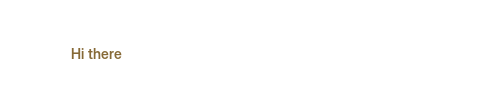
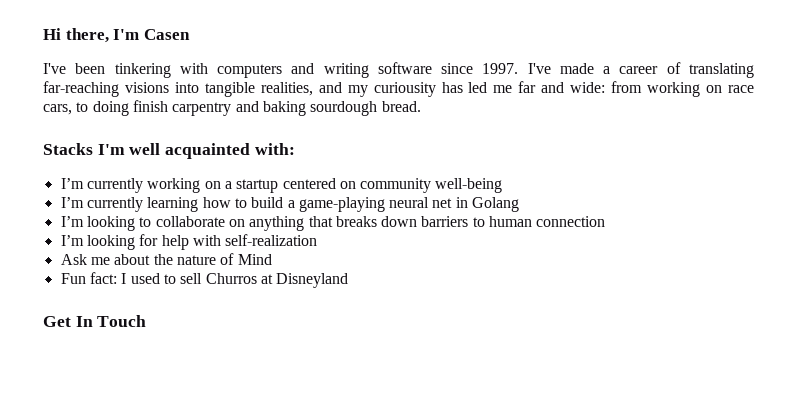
- Hi there
+ Hi there, I'm Casen
+ I've been tinkering with computers and writing software since 1997. I've made a career of translating far-reaching visions into tangible realities, and my curiousity has led me far and wide: from working on race cars, to doing finish carpentry and baking sourdough bread.
+ Stacks I'm well acquainted with:
+ I’m currently working on a startup centered on community well-being
+ I’m currently learning how to build a game-playing neural net in Golang
+ I’m looking to collaborate on anything that breaks down barriers to human connection
+ I’m looking for help with self-realization
+ Ask me about the nature of Mind
+ Fun fact: I used to sell Churros at Disneyland
+ Get In Touch

